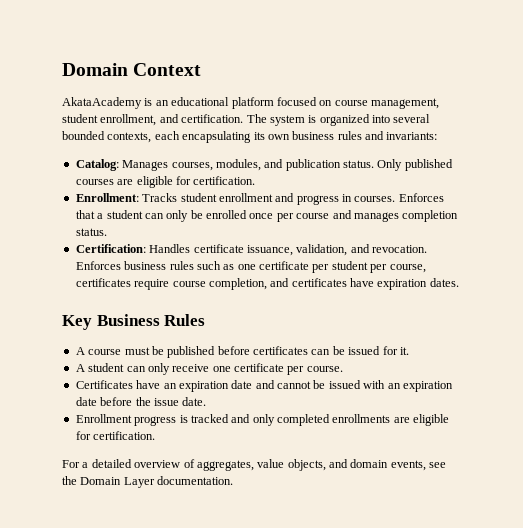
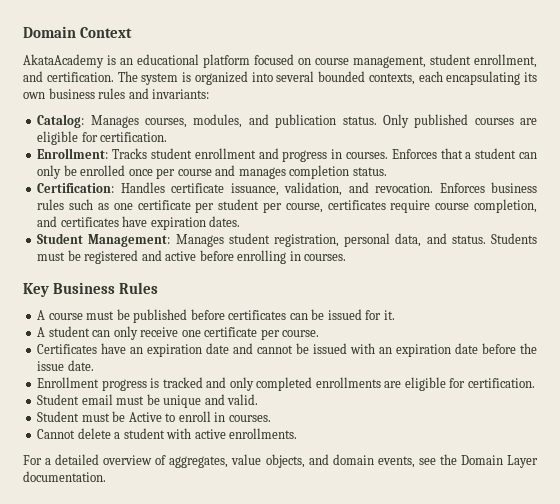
+ Student Management: Manages student registration, personal data, and status. Students must be registered and active before enrolling in courses.
+ Student email must be unique and valid.
+ Student must be Active to enroll in courses.
+ Cannot delete a student with active enrollments.

